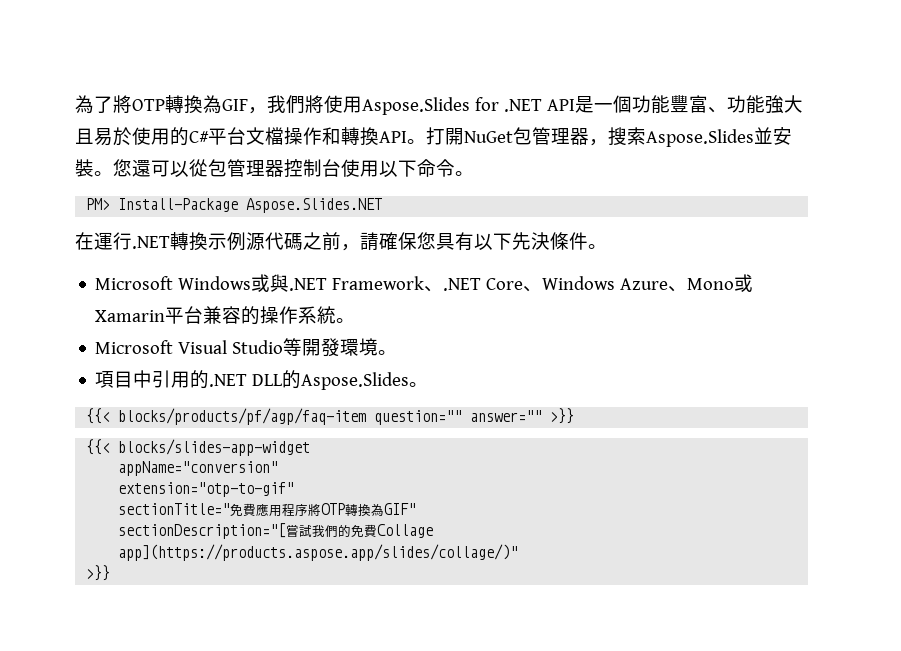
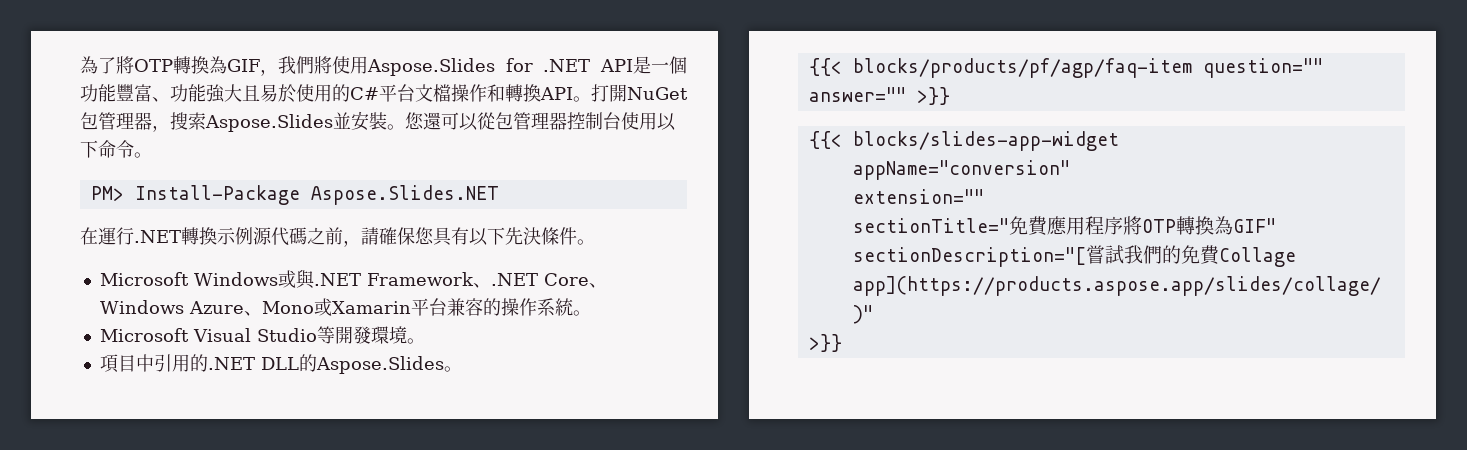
- extension="otp-to-gif"
+ extension=""

